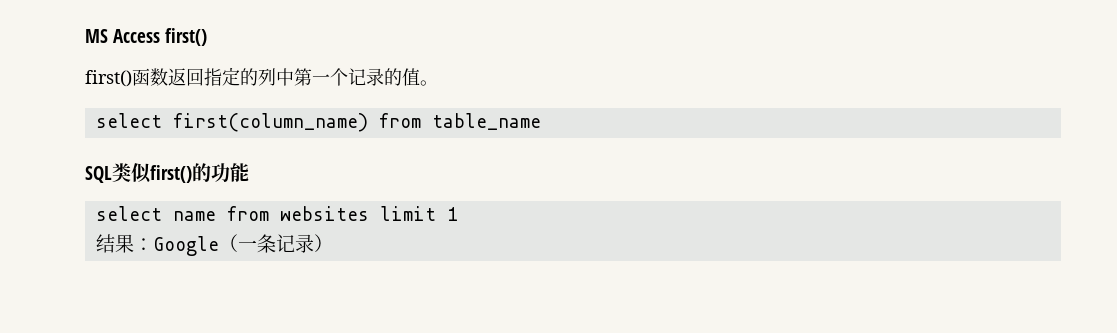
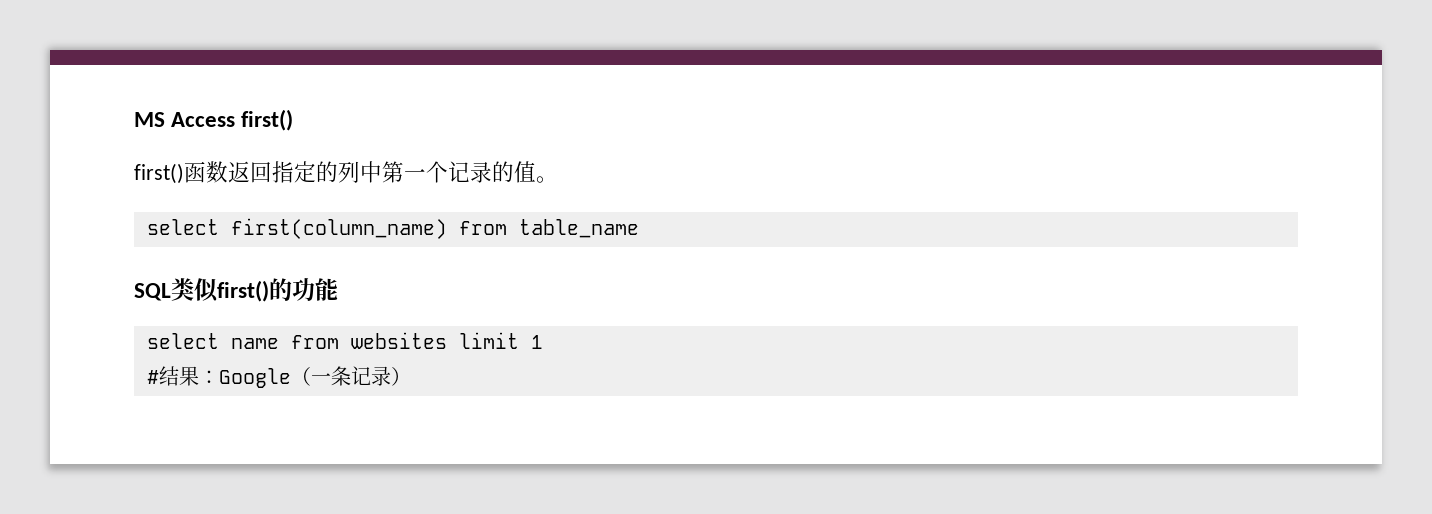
- 结果：Google（一条记录）
+ #结果：Google（一条记录）

